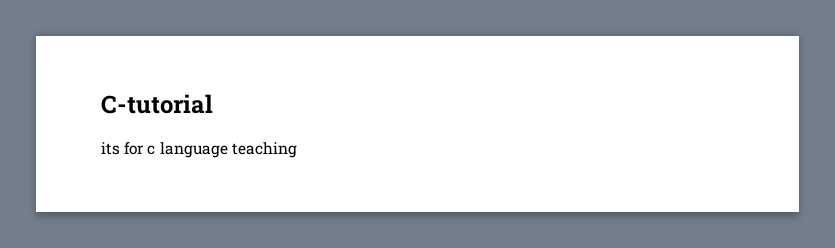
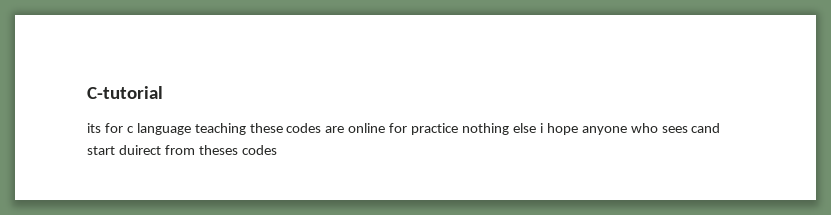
- its for c language teaching
+ its for c language teaching these codes are online for practice nothing else i hope anyone who sees cand start duirect from theses codes

